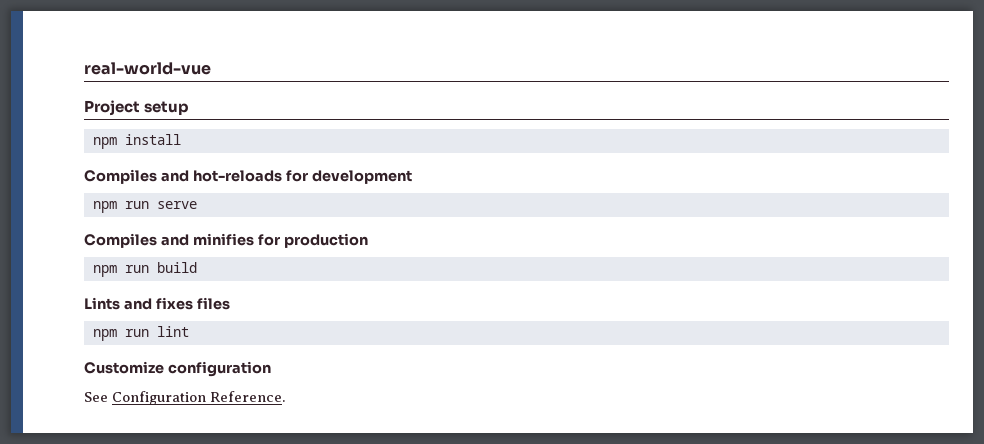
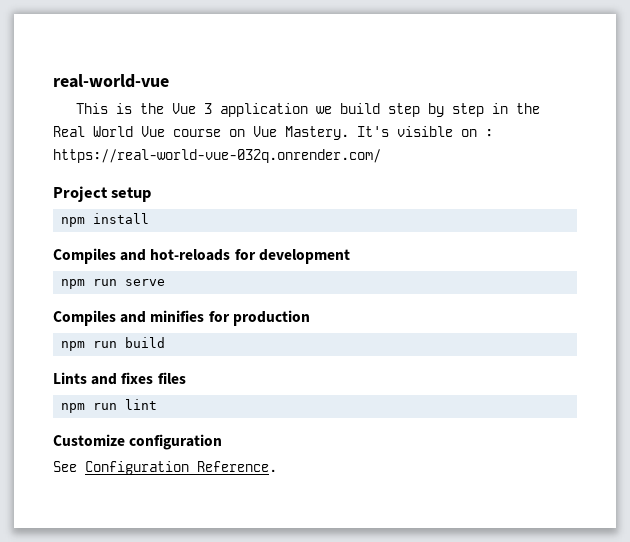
+ This is the Vue 3 application we build step by step in the Real World Vue course on Vue Mastery. It's visible on : https://real-world-vue-032q.onrender.com/

